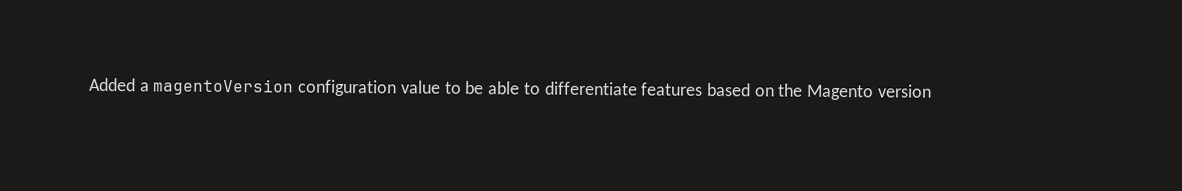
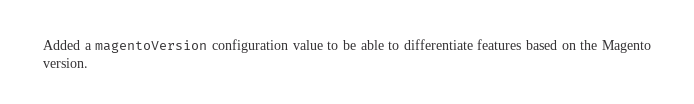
- Added a magentoVersion configuration value to be able to differentiate features based on the Magento version
+ Added a magentoVersion configuration value to be able to differentiate features based on the Magento version.

